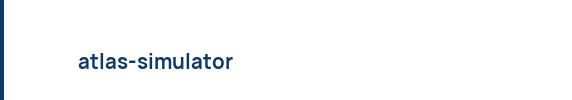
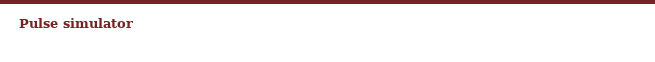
- atlas-simulator
+ Pulse simulator

